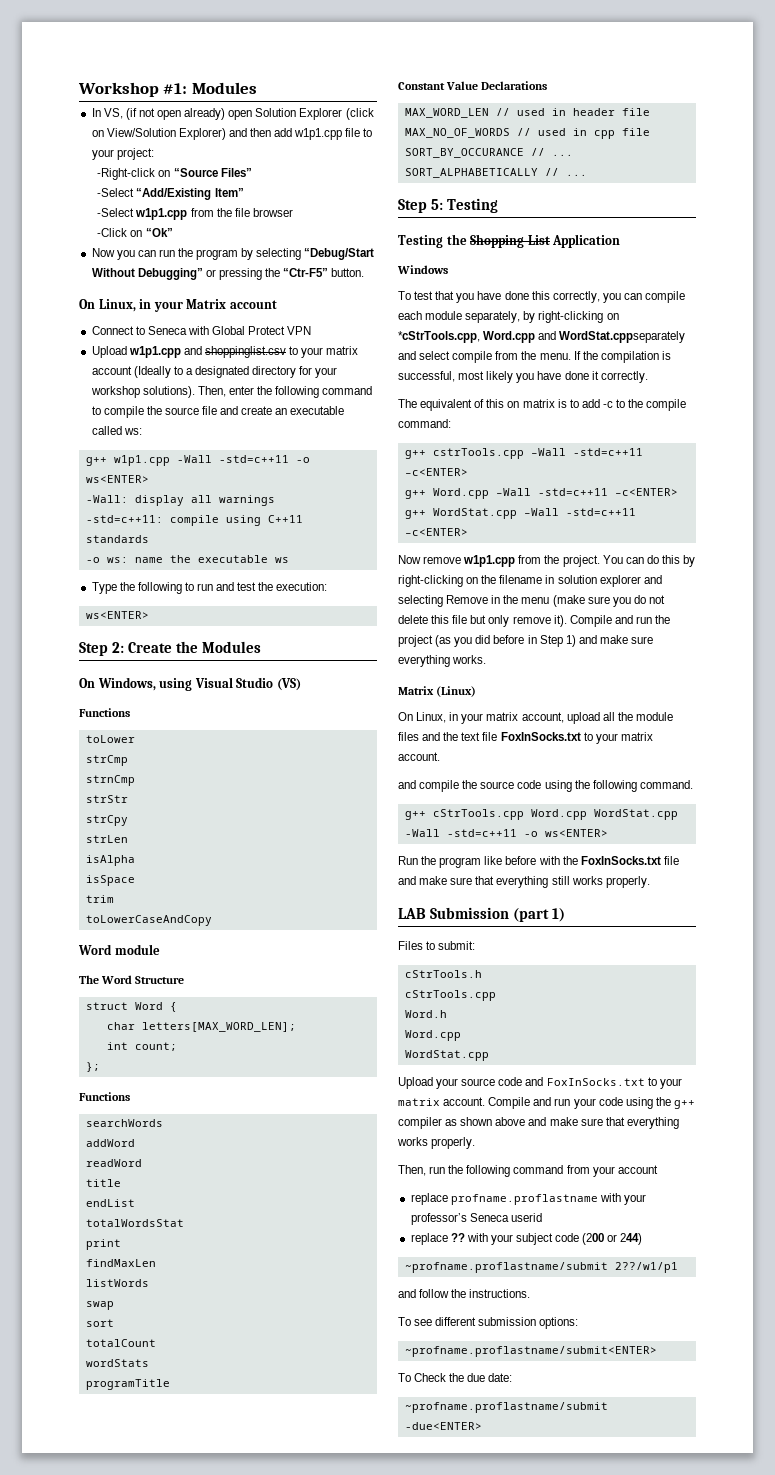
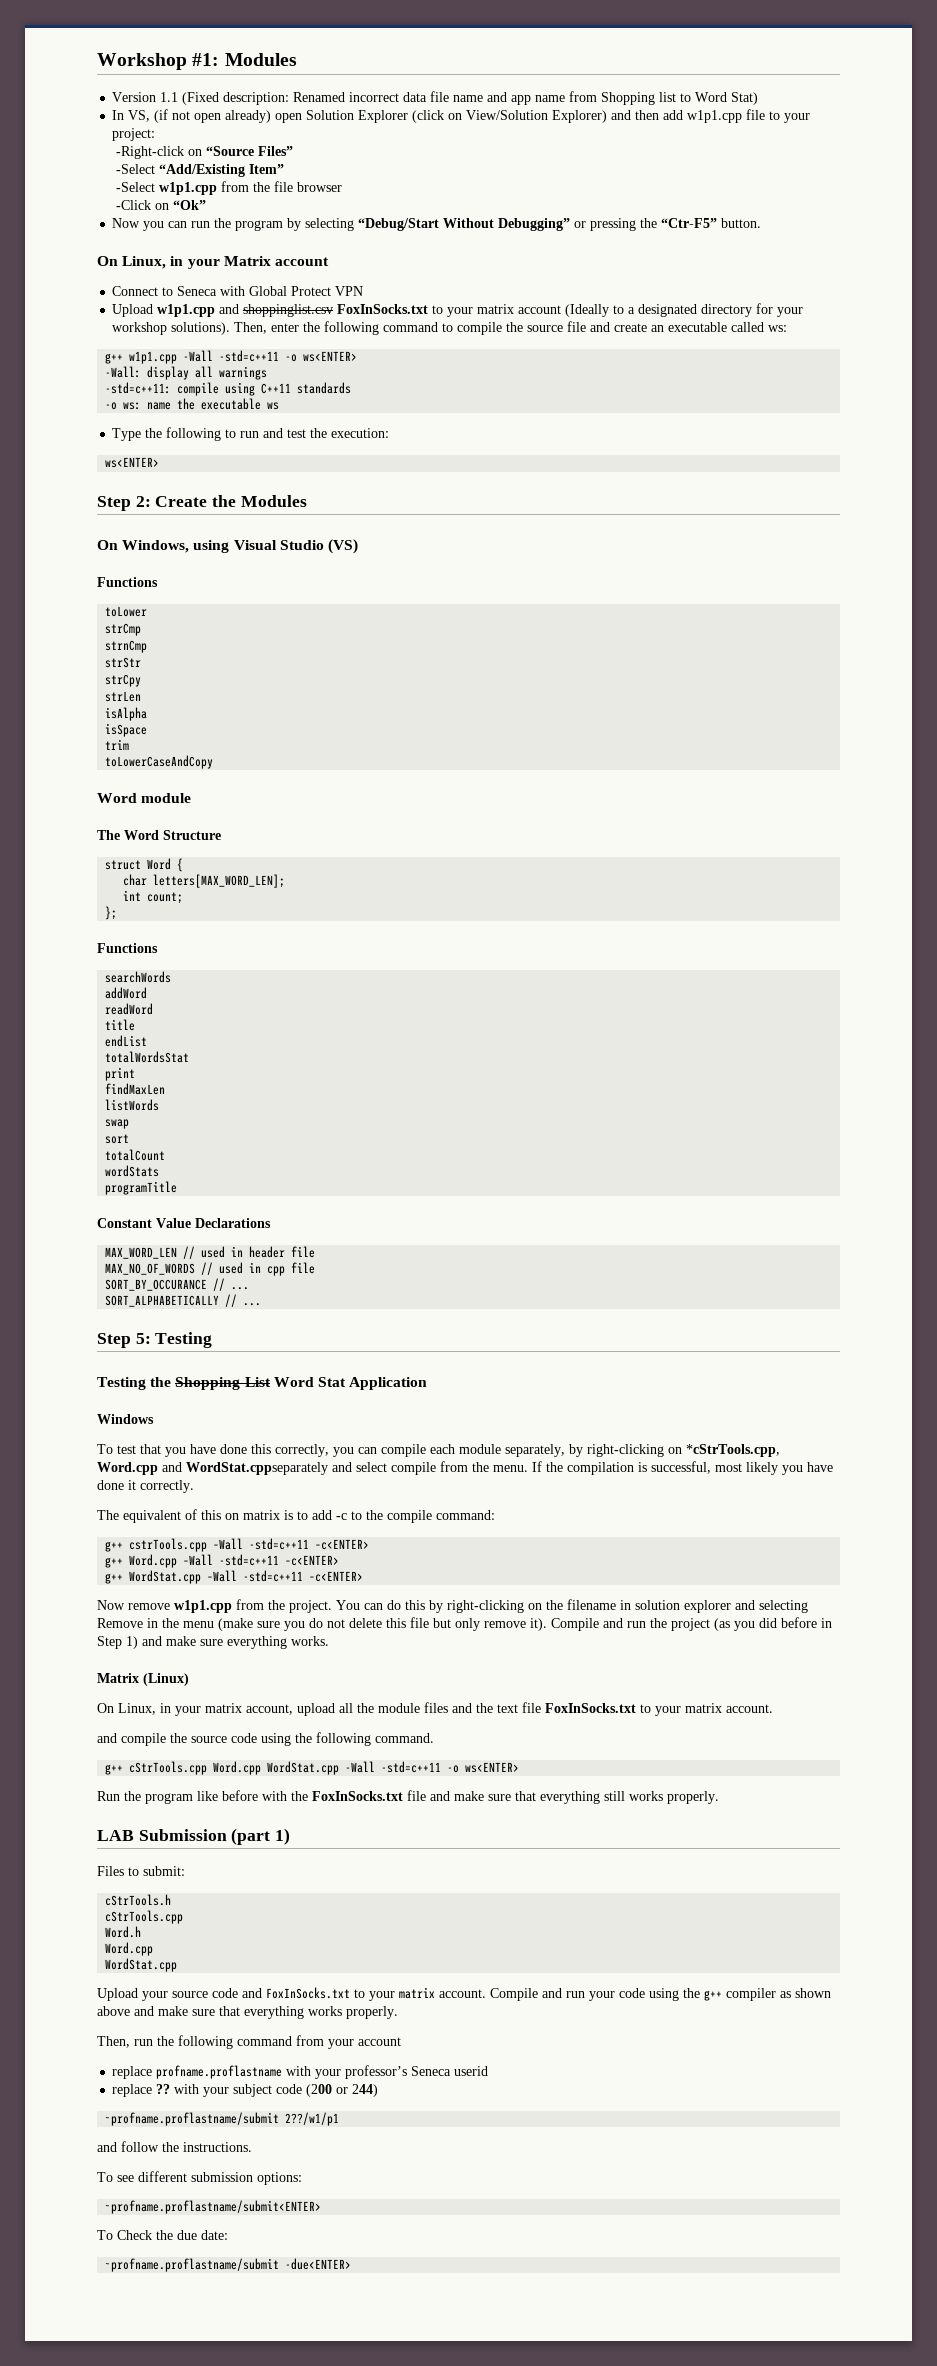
+ Version 1.1 (Fixed description: Renamed incorrect data file name and app name from Shopping list to Word Stat)
- Upload w1p1.cpp and shoppinglist.csv to your matrix account (Ideally to a designated directory for your workshop solutions).
+ Upload w1p1.cpp and shoppinglist.csv FoxInSocks.txt to your matrix account (Ideally to a designated directory for your workshop solutions).
- Testing the Shopping List Application
+ Testing the Shopping List Word Stat Application

